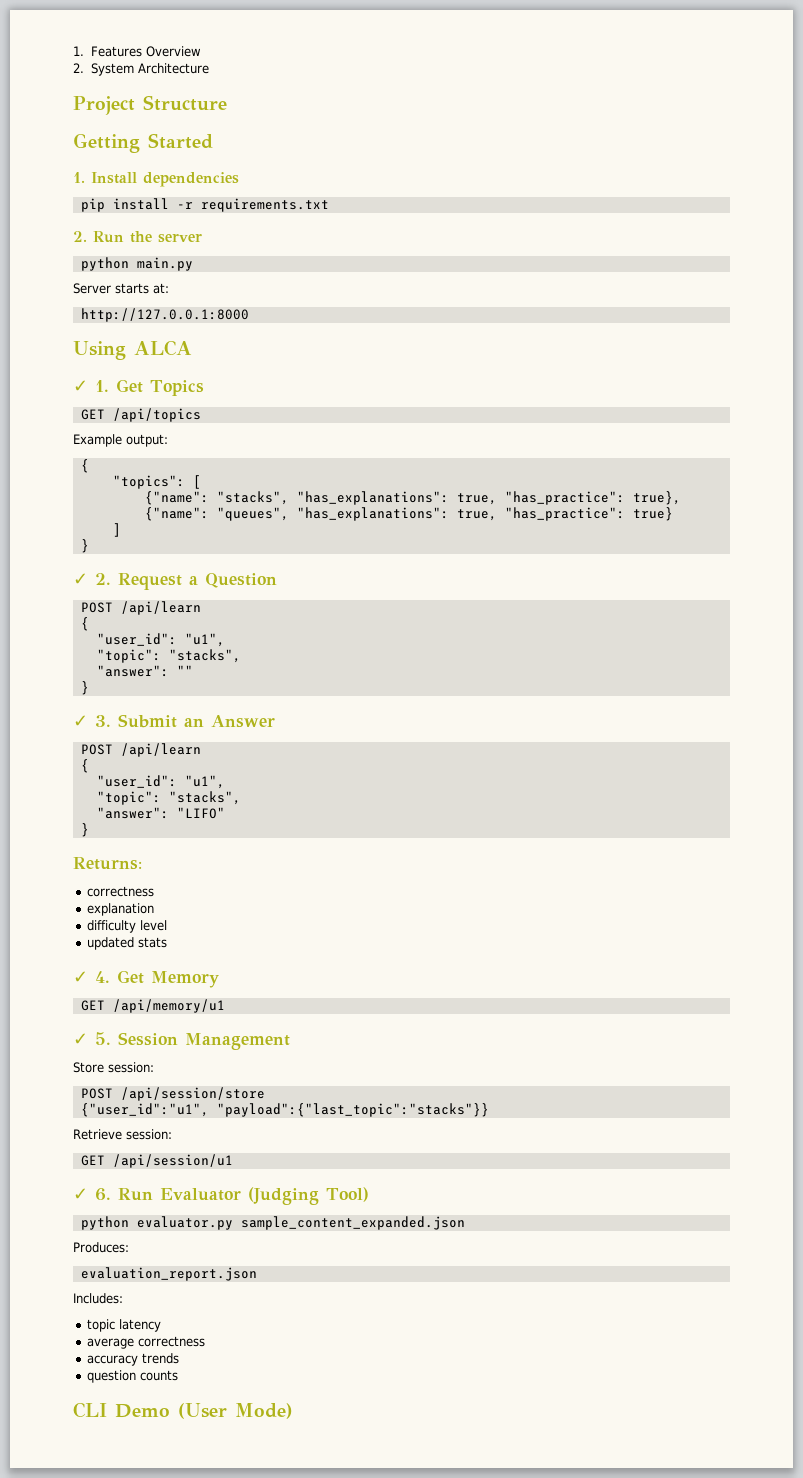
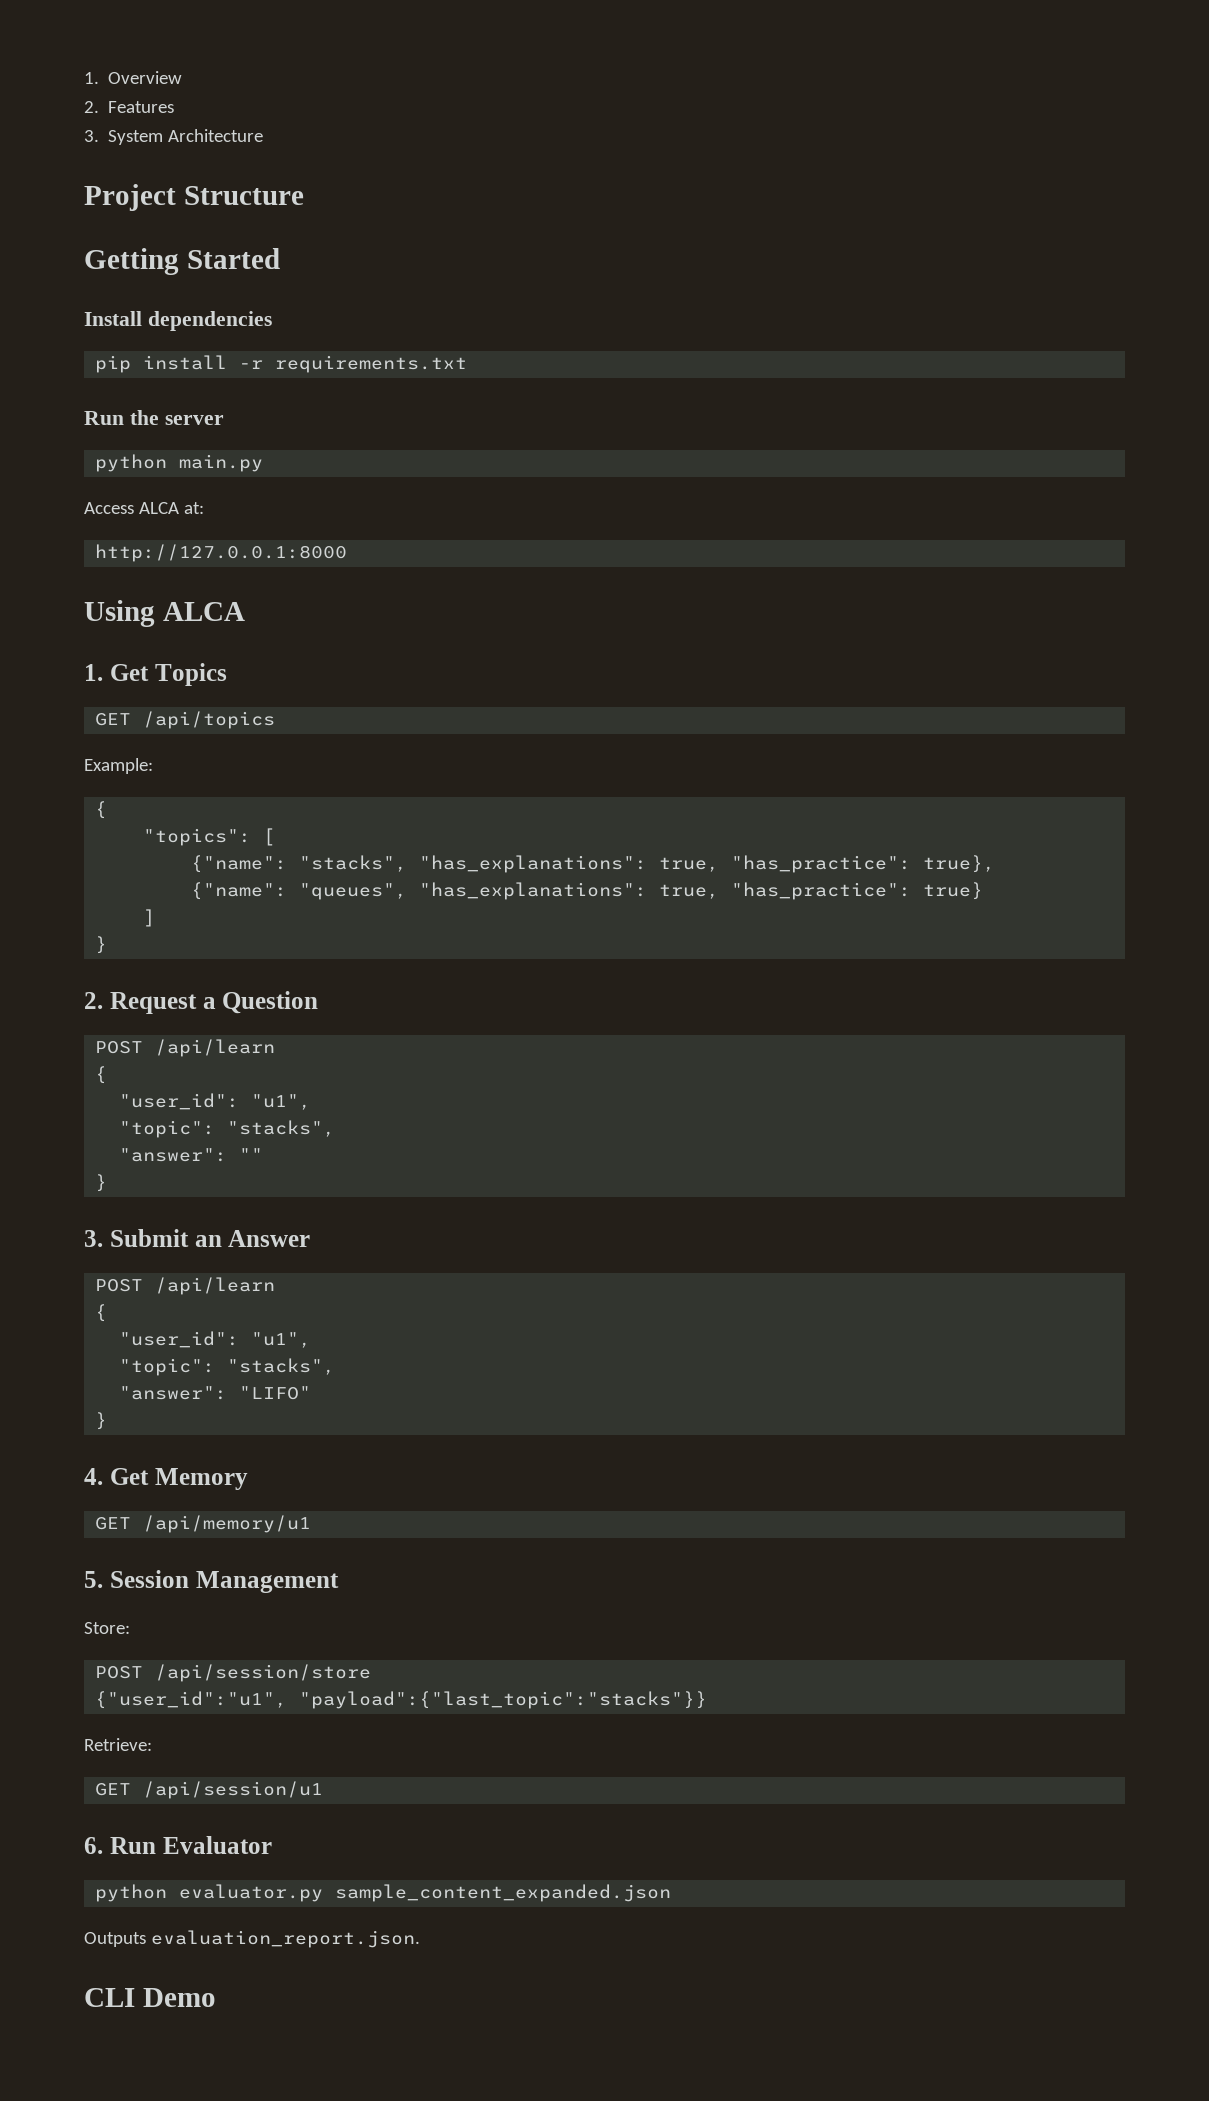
- 1. Features Overview
- 2. System Architecture
+ 1. Overview
+ 2. Features
+ 3. System Architecture
- 1. Install dependencies
+ Install dependencies
- 2. Run the server
+ Run the server
- Server starts at:
+ Access ALCA at:
- ✓ 1. Get Topics
+ 1. Get Topics
- Example output:
+ Example:
- ✓ 2. Request a Question
+ 2. Request a Question
- ✓ 3. Submit an Answer
+ 3. Submit an Answer
- Returns:
- correctness
- explanation
- difficulty level
- updated stats
- ✓ 4. Get Memory
+ 4. Get Memory
- ✓ 5. Session Management
+ 5. Session Management
- Store session:
+ Store:
- Retrieve session:
+ Retrieve:
- ✓ 6. Run Evaluator (Judging Tool)
+ 6. Run Evaluator
- Produces:
- evaluation_report.json
- Includes:
- topic latency
- average correctness
- accuracy trends
- question counts
+ Outputs evaluation_report.json.
- CLI Demo (User Mode)
+ CLI Demo

